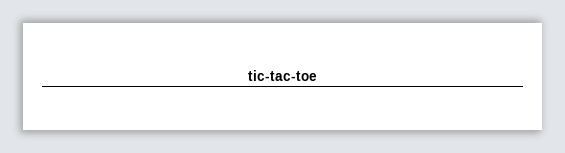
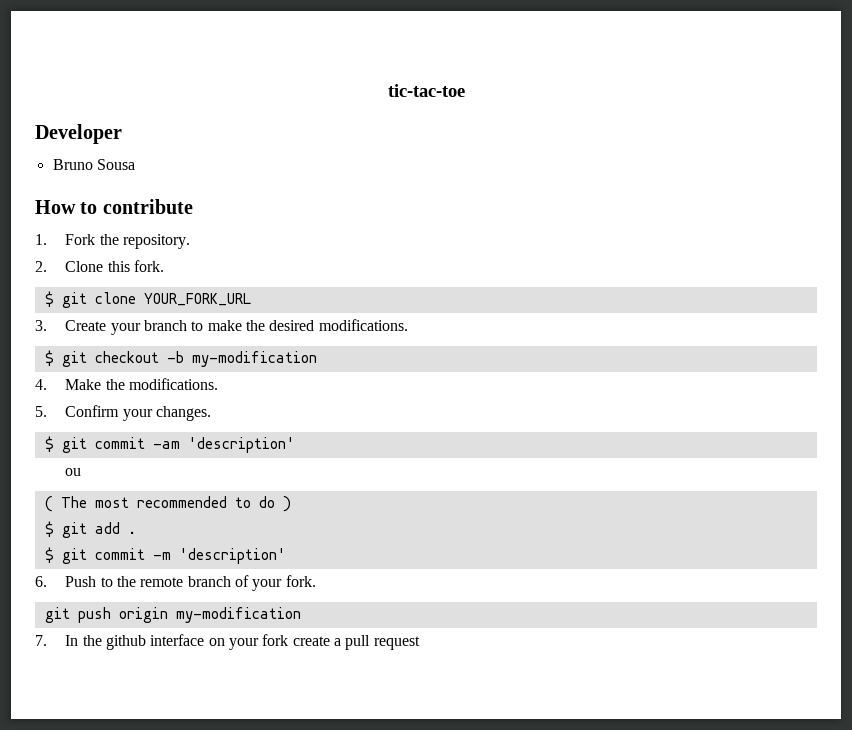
+ Developer
+ Bruno Sousa
+ How to contribute
+ 1. Fork the repository.
+ 2. Clone this fork.
+ $ git clone YOUR_FORK_URL
+ 3. Create your branch to make the desired modifications.
+ $ git checkout -b my-modification
+ 4. Make the modifications.
+ 5. Confirm your changes.
+ $ git commit -am 'description'
+ ou
+ ( The most recommended to do )
+ $ git add .
+ $ git commit -m 'description'
+ 6. Push to the remote branch of your fork.
+ git push origin my-modification
+ 7. In the github interface on your fork create a pull request

